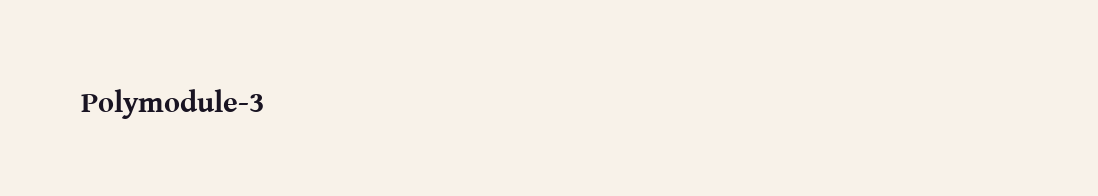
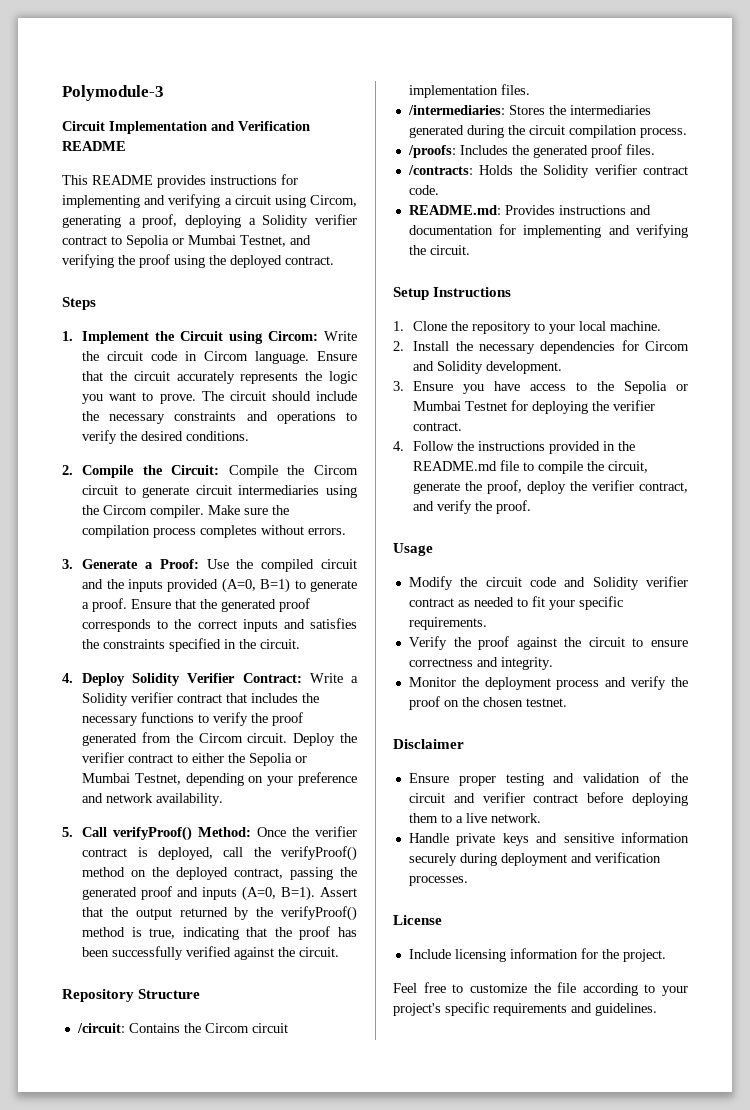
+ Circuit Implementation and Verification README
+ This README provides instructions for implementing and verifying a circuit using Circom, generating a proof, deploying a Solidity verifier contract to Sepolia or Mumbai Testnet, and verifying the proof using the deployed contract.
+ Steps
+ 1. Implement the Circuit using Circom: Write the circuit code in Circom language. Ensure that the circuit accurately represents the logic you want to prove. The circuit should include the necessary constraints and operations to verify the desired conditions.
+ 2. Compile the Circuit: Compile the Circom circuit to generate circuit intermediaries using the Circom compiler. Make sure the compilation process completes without errors.
+ 3. Generate a Proof: Use the compiled circuit and the inputs provided (A=0, B=1) to generate a proof. Ensure that the generated proof corresponds to the correct inputs and satisfies the constraints specified in the circuit.
+ 4. Deploy Solidity Verifier Contract: Write a Solidity verifier contract that includes the necessary functions to verify the proof generated from the Circom circuit. Deploy the verifier contract to either the Sepolia or Mumbai Testnet, depending on your preference and network availability.
+ 5. Call verifyProof() Method: Once the verifier contract is deployed, call the verifyProof() method on the deployed contract, passing the generated proof and inputs (A=0, B=1). Assert that the output returned by the verifyProof() method is true, indicating that the proof has been successfully verified against the circuit.
+ Repository Structure
+ /circuit: Contains the Circom circuit implementation files.
+ /intermediaries: Stores the intermediaries generated during the circuit compilation process.
+ /proofs: Includes the generated proof files.
+ /contracts: Holds the Solidity verifier contract code.
+ README.md: Provides instructions and documentation for implementing and verifying the circuit.
+ Setup Instructions
+ 1. Clone the repository to your local machine.
+ 2. Install the necessary dependencies for Circom and Solidity development.
+ 3. Ensure you have access to the Sepolia or Mumbai Testnet for deploying the verifier contract.
+ 4. Follow the instructions provided in the README.md file to compile the circuit, generate the proof, deploy the verifier contract, and verify the proof.
+ Usage
+ Modify the circuit code and Solidity verifier contract as needed to fit your specific requirements.
+ Verify the proof against the circuit to ensure correctness and integrity.
+ Monitor the deployment process and verify the proof on the chosen testnet.
+ Disclaimer
+ Ensure proper testing and validation of the circuit and verifier contract before deploying them to a live network.
+ Handle private keys and sensitive information securely during deployment and verification processes.
+ License
+ Include licensing information for the project.
+ Feel free to customize the file according to your project's specific requirements and guidelines.

